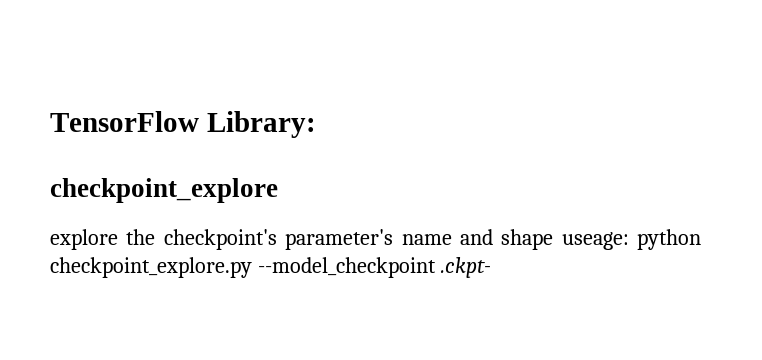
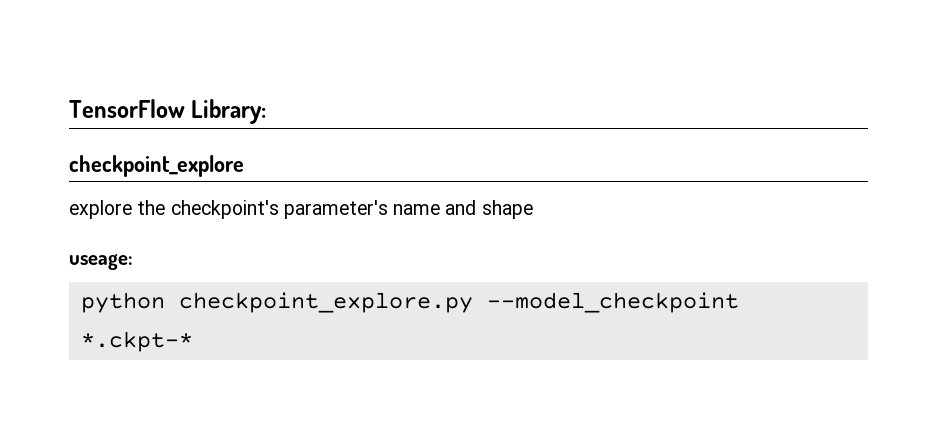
- explore the checkpoint's parameter's name and shape useage: python checkpoint_explore.py --model_checkpoint .ckpt-
+ explore the checkpoint's parameter's name and shape
+ useage:
+ python checkpoint_explore.py --model_checkpoint *.ckpt-*

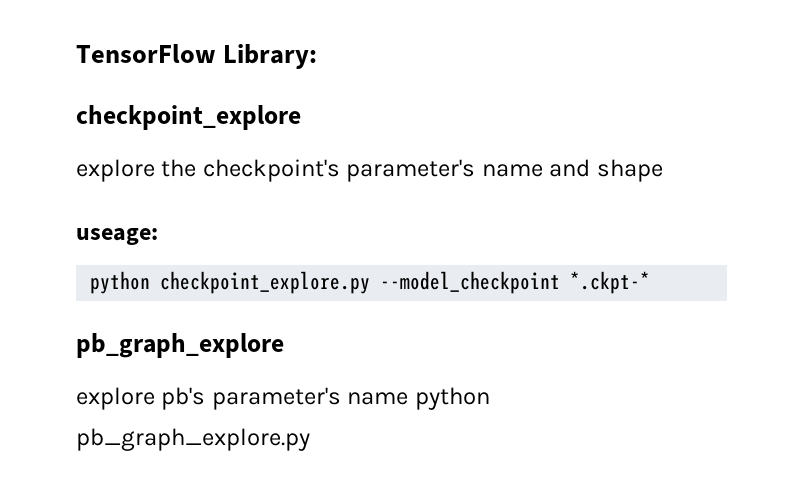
+ pb_graph_explore
+ explore pb's parameter's name python pb_graph_explore.py

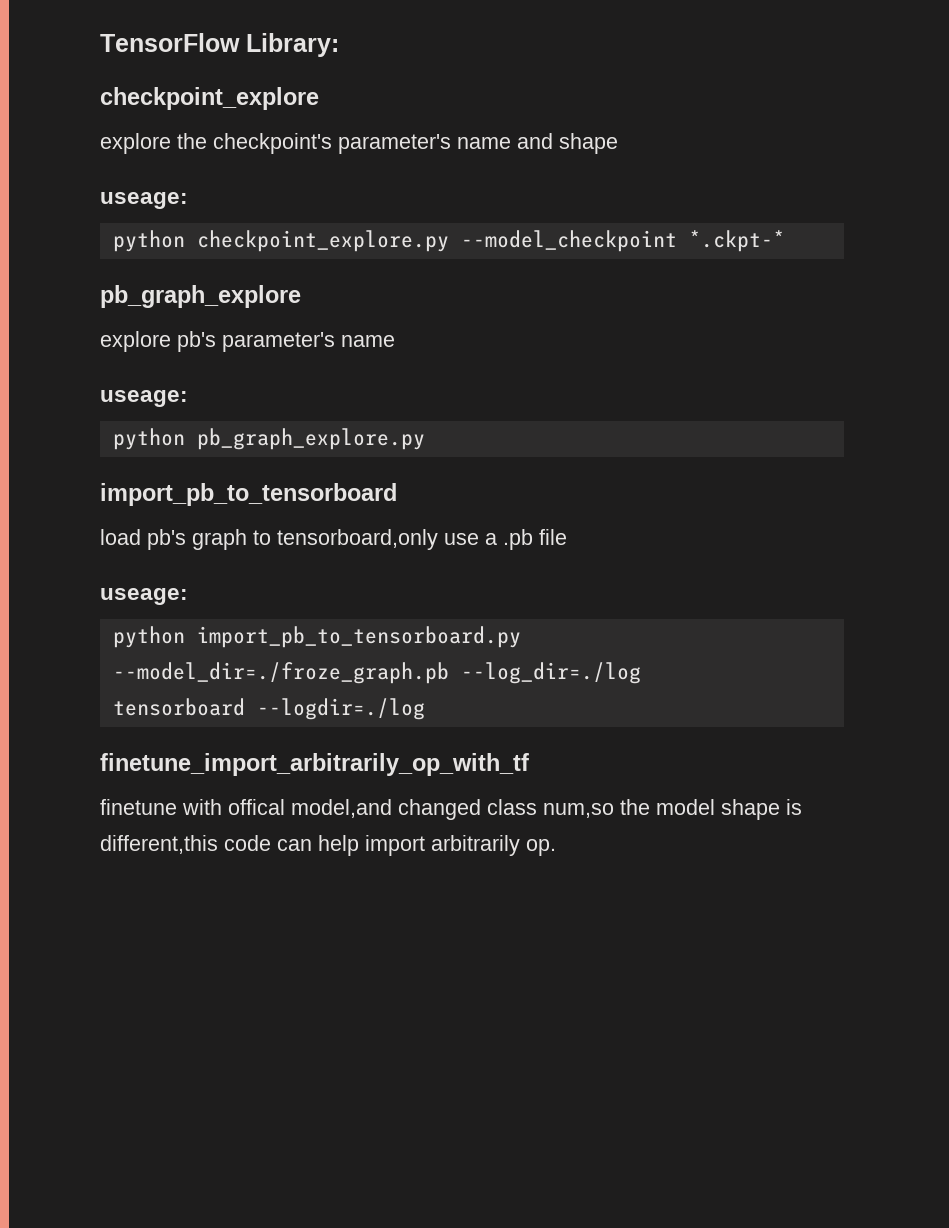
- explore pb's parameter's name python pb_graph_explore.py
+ explore pb's parameter's name
+ useage:
+ python pb_graph_explore.py
+ import_pb_to_tensorboard
+ load pb's graph to tensorboard,only use a .pb file
+ useage:
+ python import_pb_to_tensorboard.py --model_dir=./froze_graph.pb --log_dir=./log
+ tensorboard --logdir=./log
+ finetune_import_arbitrarily_op_with_tf
+ finetune with offical model,and changed class num,so the model shape is different,this code can help import arbitrarily op.

